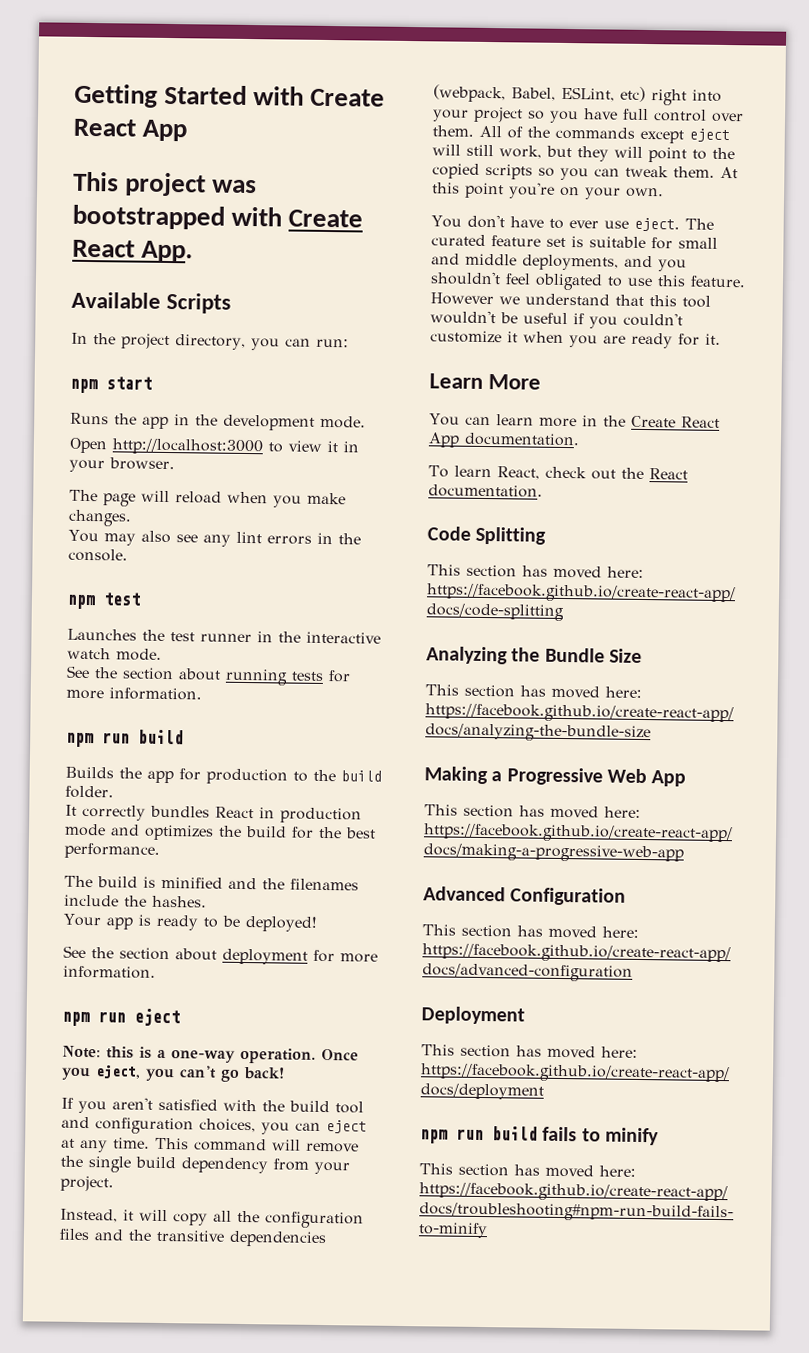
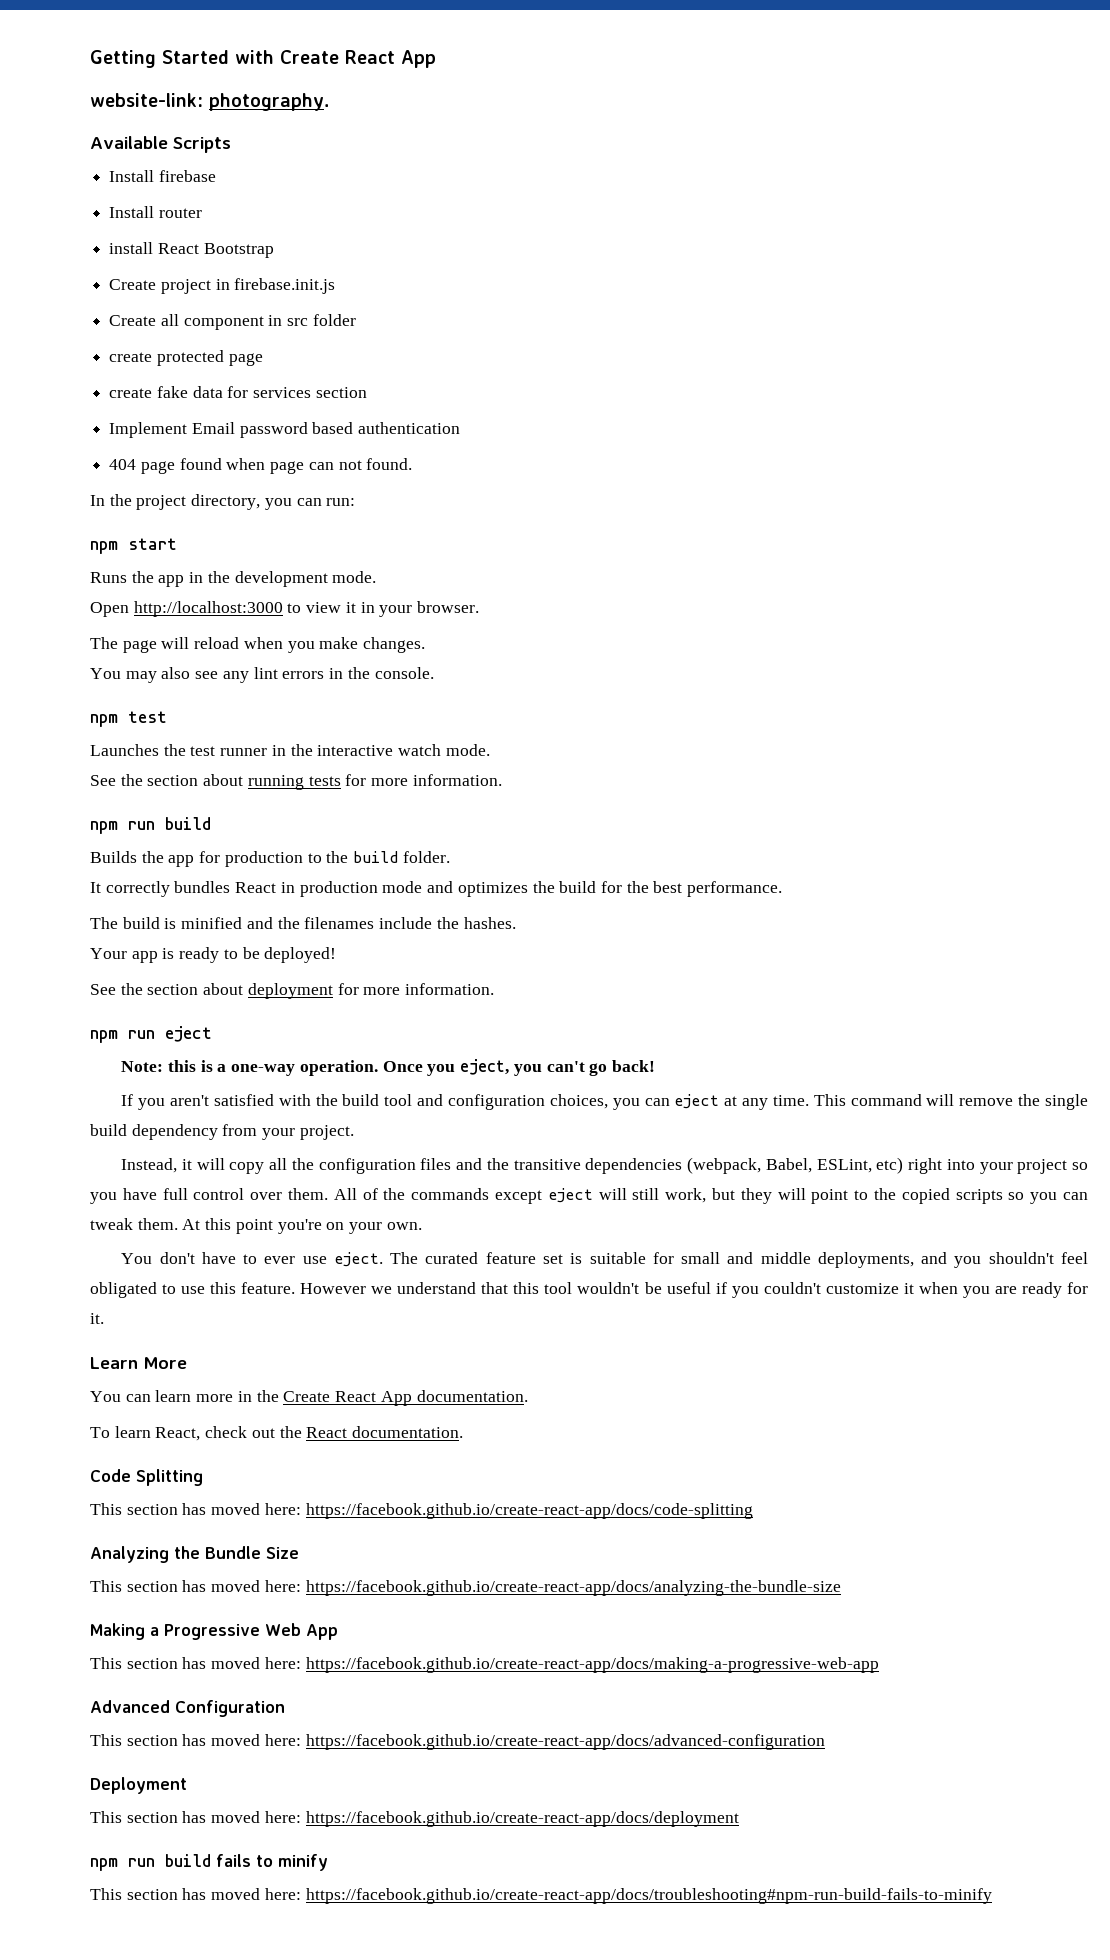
- This project was bootstrapped with Create React App.
+ website-link: photography.
  Available Scripts
+ Install firebase
+ Install router
+ install React Bootstrap
+ Create project in firebase.init.js
+ Create all component in src folder
+ create protected page
+ create fake data for services section
+ Implement Email password based authentication
+ 404 page found when page can not found.

